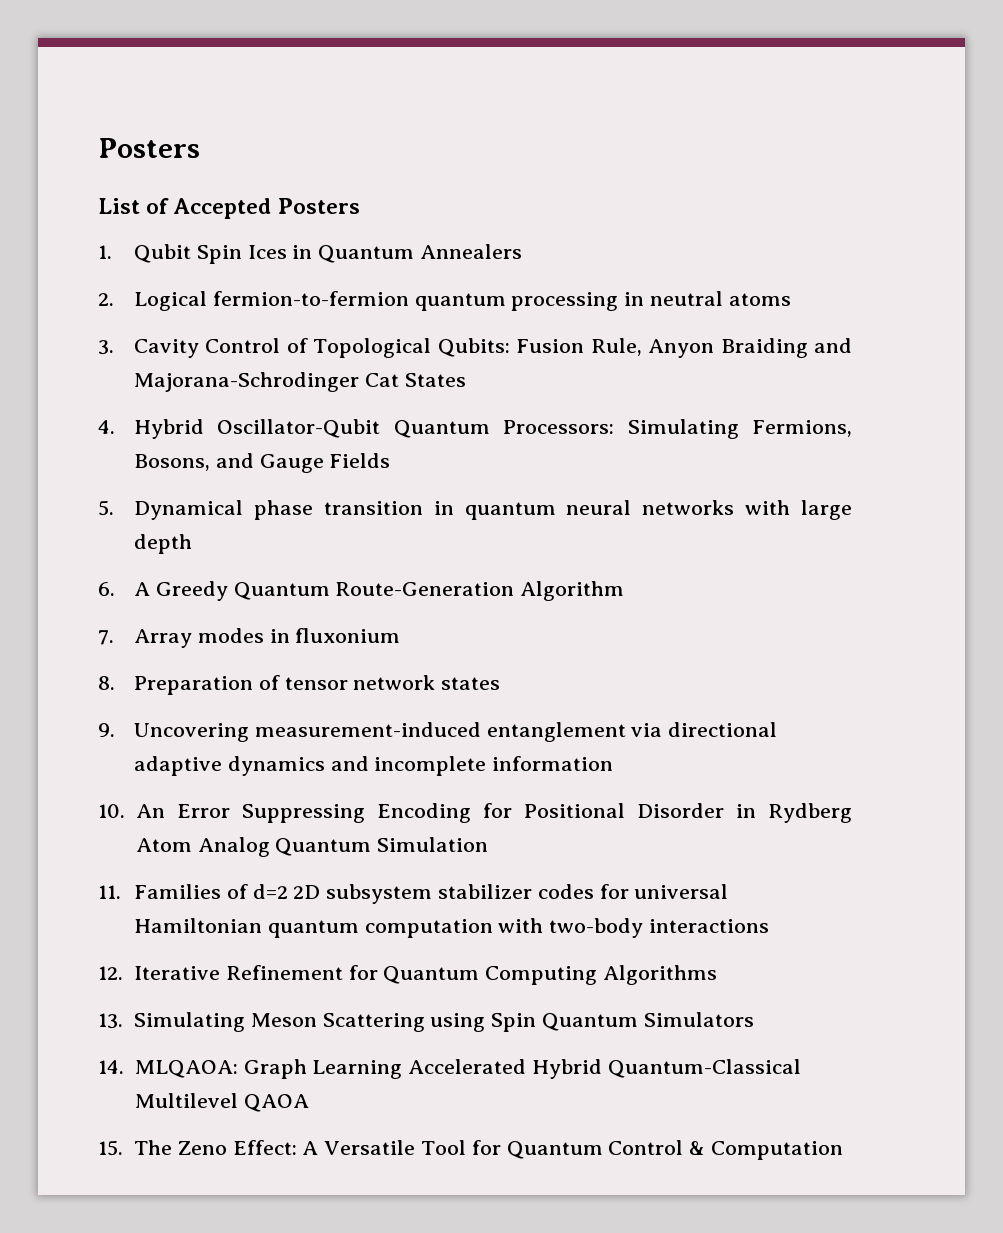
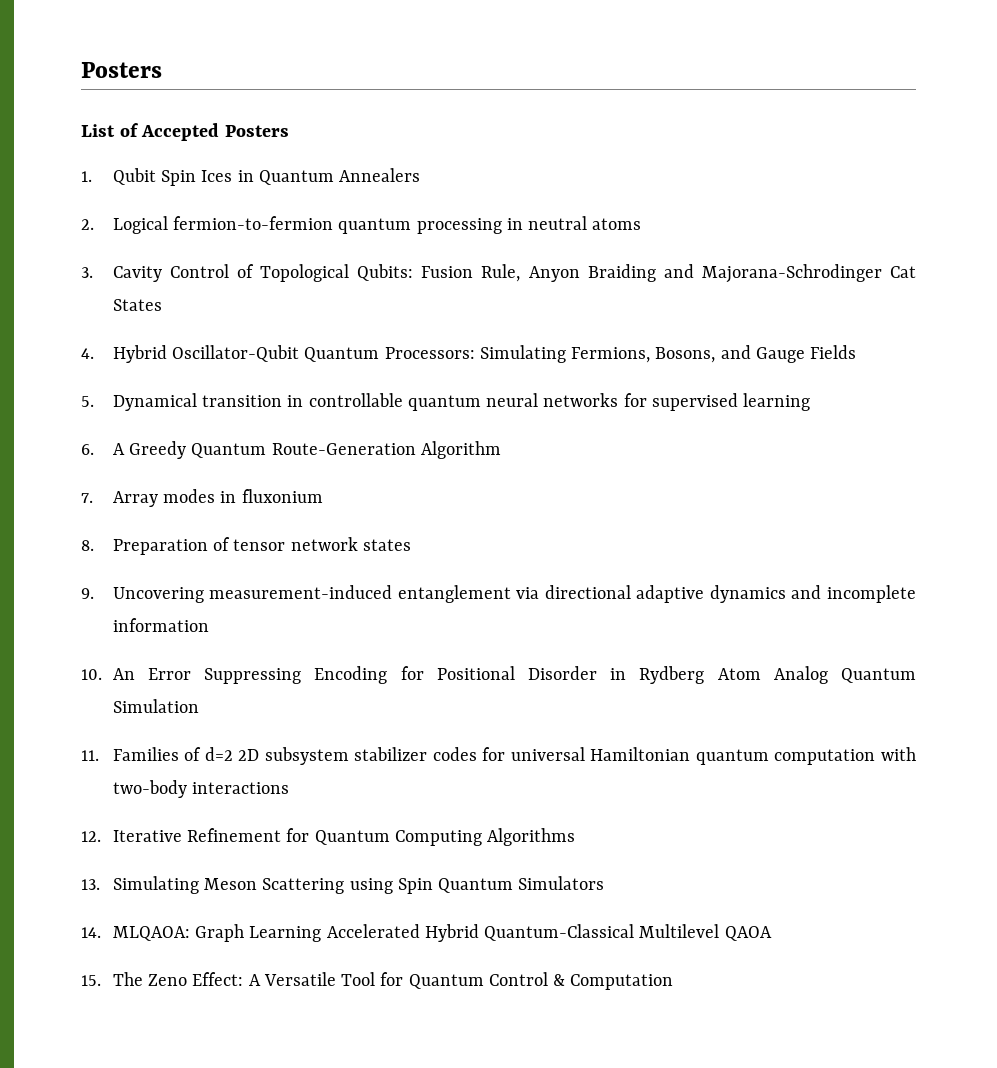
- 5. Dynamical phase transition in quantum neural networks with large depth
+ 5. Dynamical transition in controllable quantum neural networks for supervised learning

